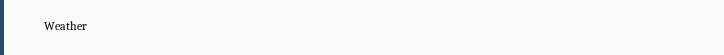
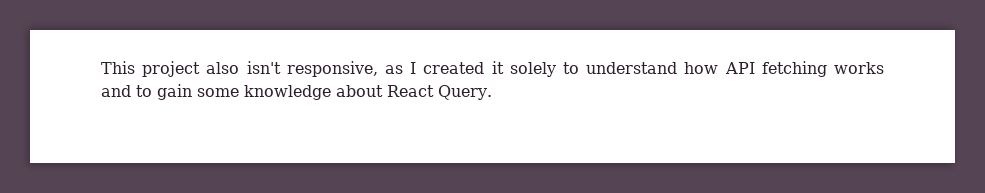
- Weather
+ This project also isn't responsive, as I created it solely to understand how API fetching works and to gain some knowledge about React Query.

